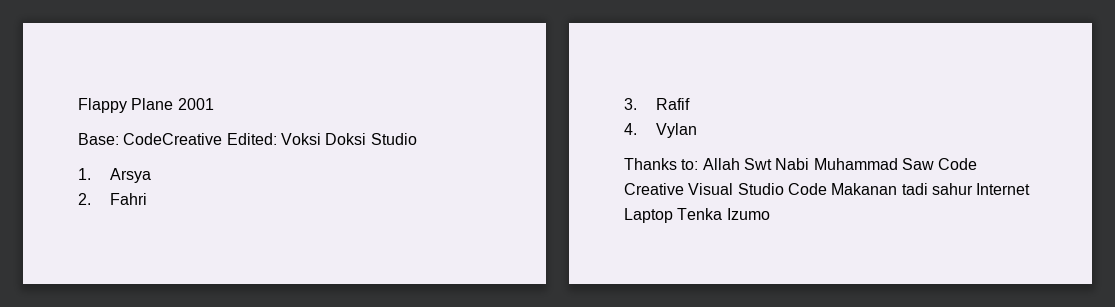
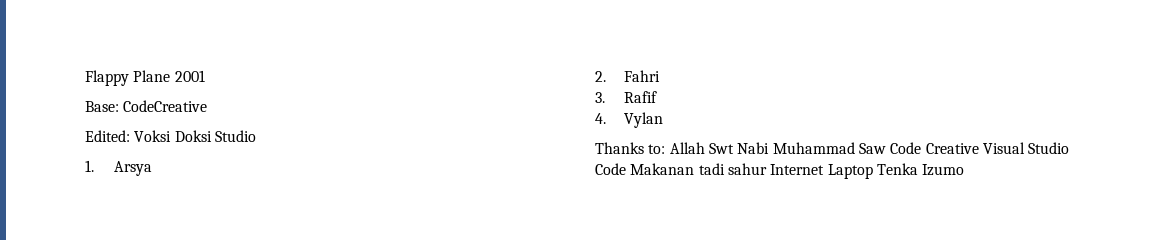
- Base: CodeCreative Edited: Voksi Doksi Studio
+ Base: CodeCreative
+ Edited: Voksi Doksi Studio

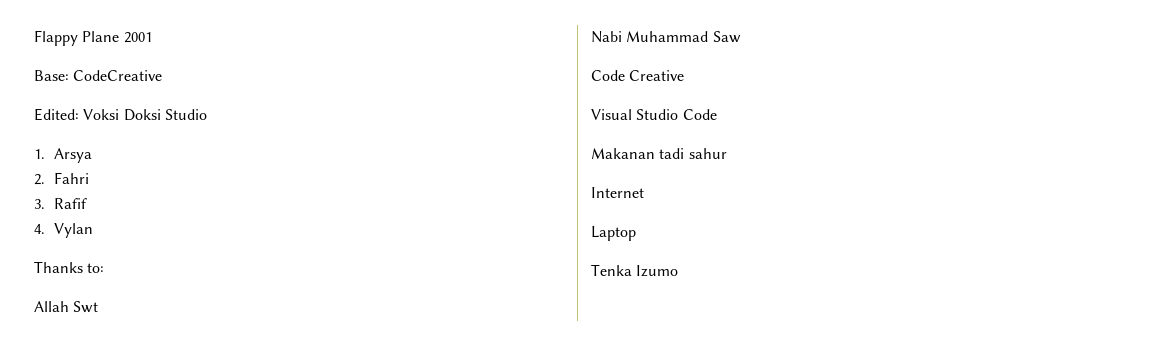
- Thanks to: Allah Swt Nabi Muhammad Saw Code Creative Visual Studio Code Makanan tadi sahur Internet Laptop Tenka Izumo
+ Thanks to:
+ Allah Swt
+ Nabi Muhammad Saw
+ Code Creative
+ Visual Studio Code
+ Makanan tadi sahur
+ Internet
+ Laptop
+ Tenka Izumo

